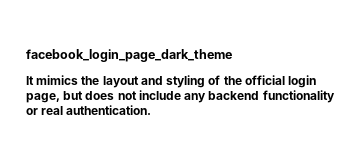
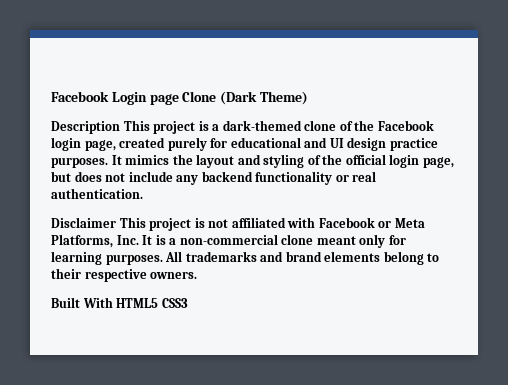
- facebook_login_page_dark_theme
- It mimics the layout and styling of the official login page, but does not include any backend functionality or real authentication.
+ Facebook Login page Clone (Dark Theme)
+ Description This project is a dark-themed clone of the Facebook login page, created purely for educational and UI design practice purposes. It mimics the layout and styling of the official login page, but does not include any backend functionality or real authentication.
+ Disclaimer This project is not affiliated with Facebook or Meta Platforms, Inc. It is a non-commercial clone meant only for learning purposes. All trademarks and brand elements belong to their respective owners.
+ Built With HTML5 CSS3

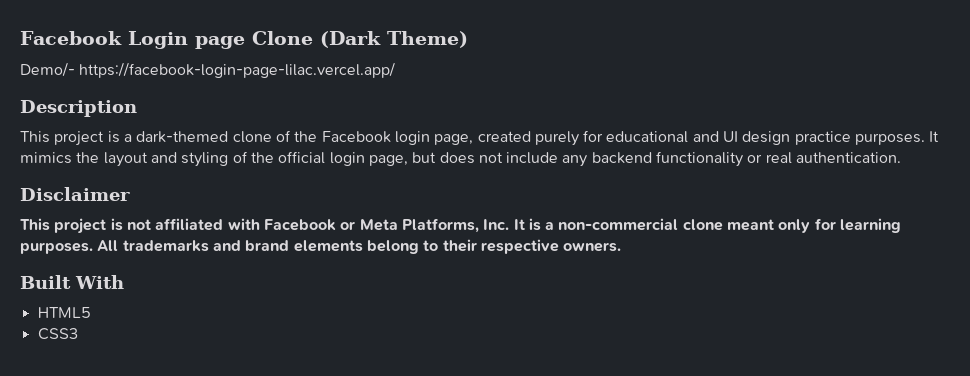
+ Demo/- https://facebook-login-page-lilac.vercel.app/
- Description This project is a dark-themed clone of the Facebook login page, created purely for educational and UI design practice purposes.
+ Description
+ This project is a dark-themed clone of the Facebook login page, created purely for educational and UI design practice purposes.
- Disclaimer This project is not affiliated with Facebook or Meta Platforms, Inc. It is a non-commercial clone meant only for learning purposes.
+ Disclaimer
+ This project is not affiliated with Facebook or Meta Platforms, Inc. It is a non-commercial clone meant only for learning purposes.
- Built With HTML5 CSS3
+ Built With
+ HTML5
+ CSS3

